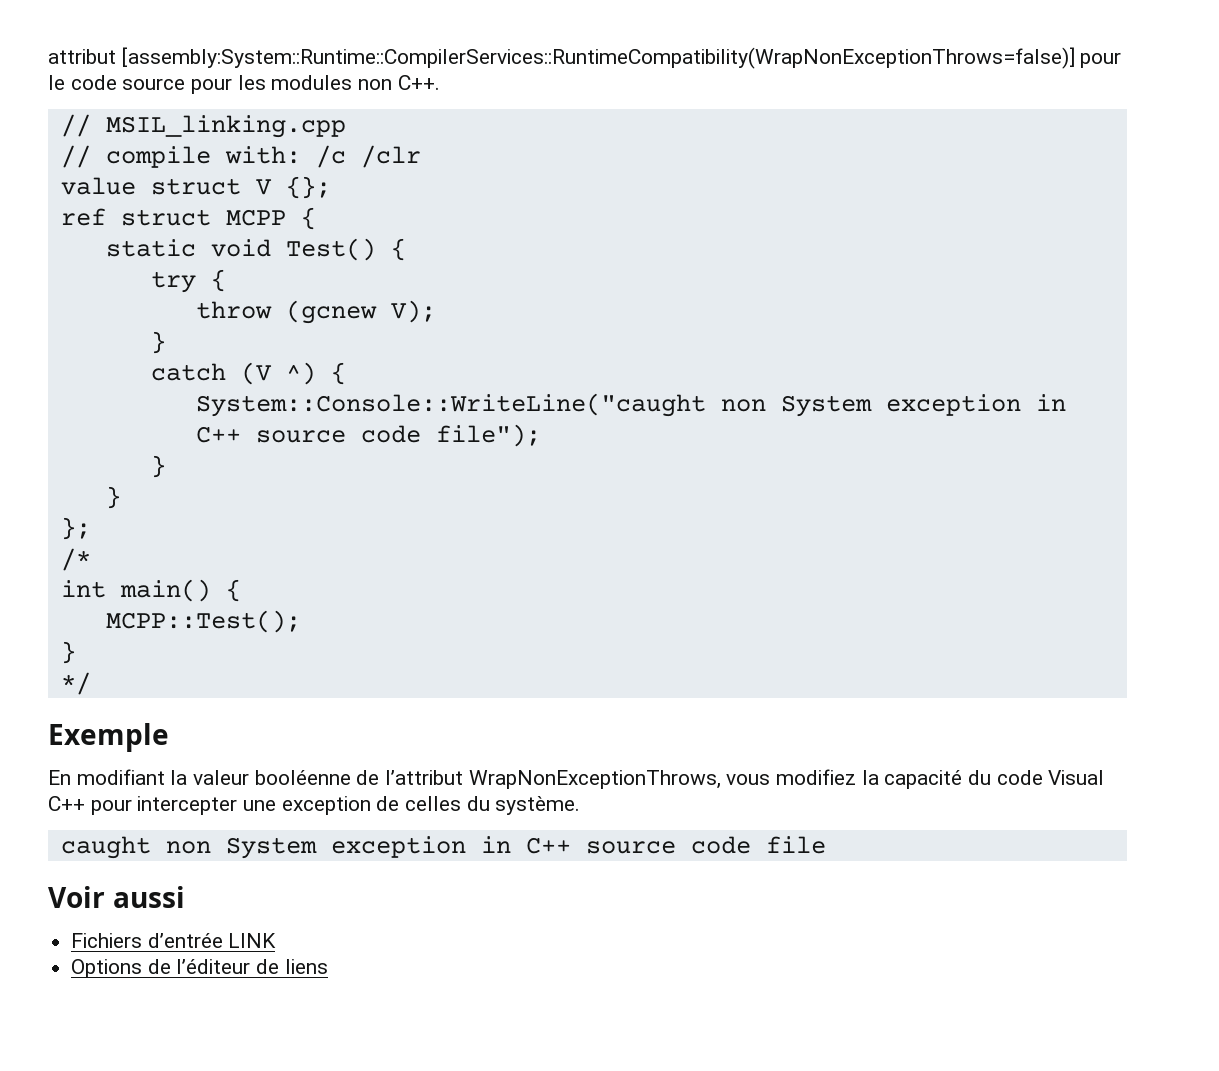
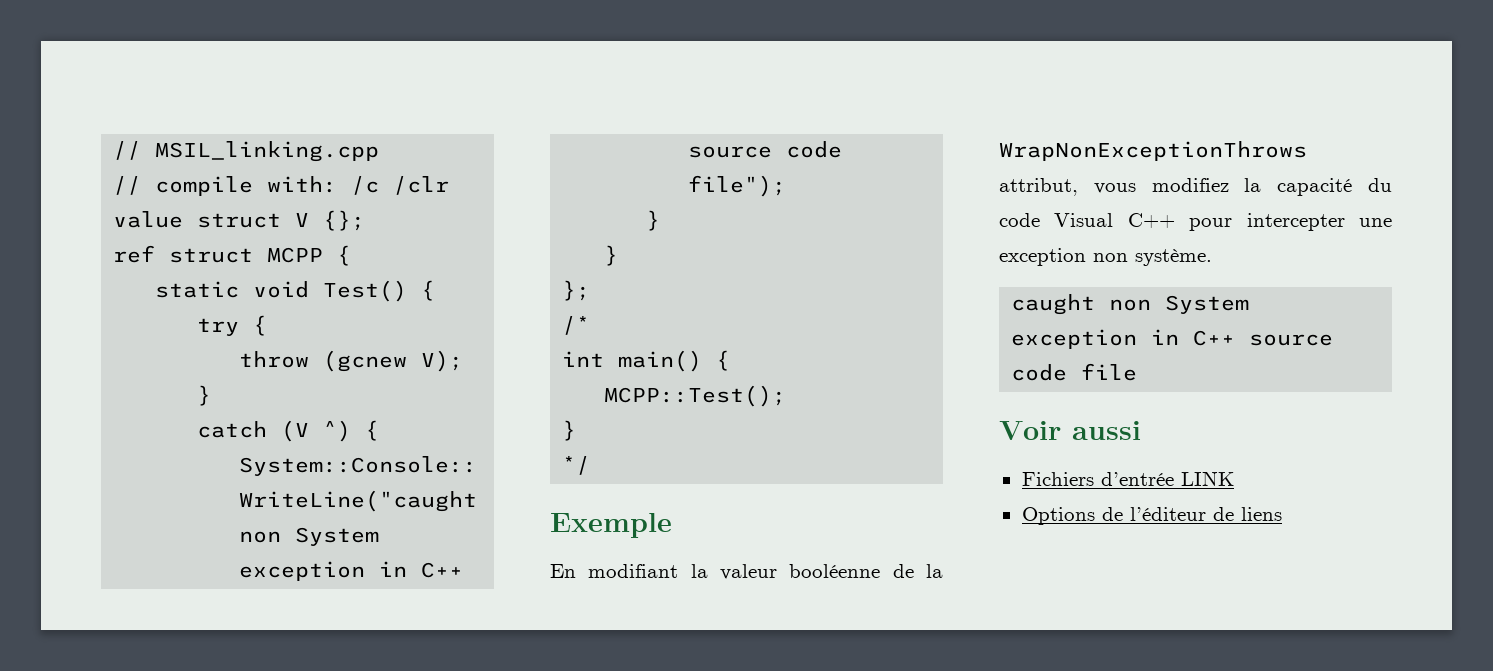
- attribut [assembly:System::Runtime::CompilerServices::RuntimeCompatibility(WrapNonExceptionThrows=false)] pour le code source pour les modules non C++.
- En modifiant la valeur booléenne de l’attribut WrapNonExceptionThrows, vous modifiez la capacité du code Visual C++ pour intercepter une exception de celles du système.
+ En modifiant la valeur booléenne de la WrapNonExceptionThrows attribut, vous modifiez la capacité du code Visual C++ pour intercepter une exception non système.

